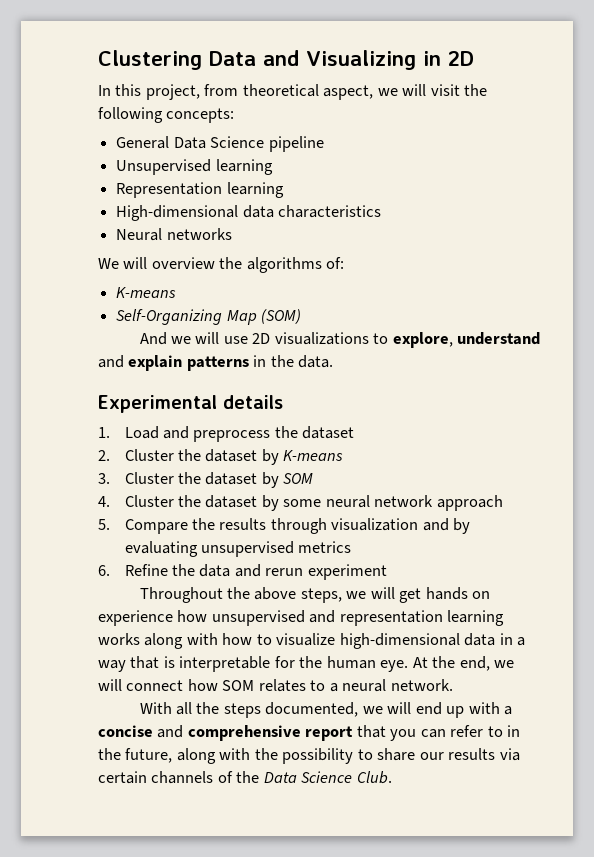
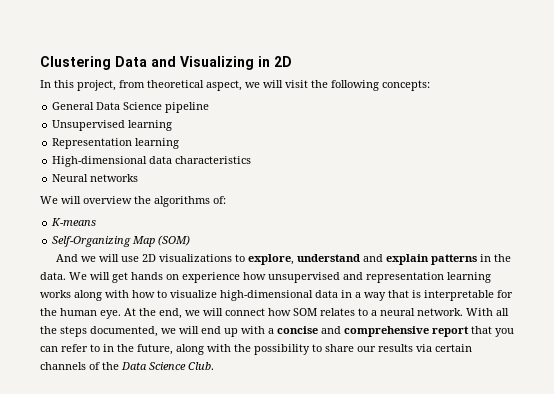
- And we will use 2D visualizations to explore, understand and explain patterns in the data.
- Experimental details
- 1. Load and preprocess the dataset
- 2. Cluster the dataset by K-means
- 3. Cluster the dataset by SOM
- 4. Cluster the dataset by some neural network approach
- 5. Compare the results through visualization and by evaluating unsupervised metrics
- 6. Refine the data and rerun experiment
- Throughout the above steps, we will get hands on experience how unsupervised and representation learning works along with how to visualize high-dimensional data in a way that is interpretable for the human eye.
+ And we will use 2D visualizations to explore, understand and explain patterns in the data. We will get hands on experience how unsupervised and representation learning works along with how to visualize high-dimensional data in a way that is interpretable for the human eye.
- At the end, we will connect how SOM relates to a neural network.
- With all the steps documented, we will end up with a concise and comprehensive report that you can refer to in the future, along with the possibility to share our results via certain channels of the Data Science Club.
+ At the end, we will connect how SOM relates to a neural network. With all the steps documented, we will end up with a concise and comprehensive report that you can refer to in the future, along with the possibility to share our results via certain channels of the Data Science Club.

